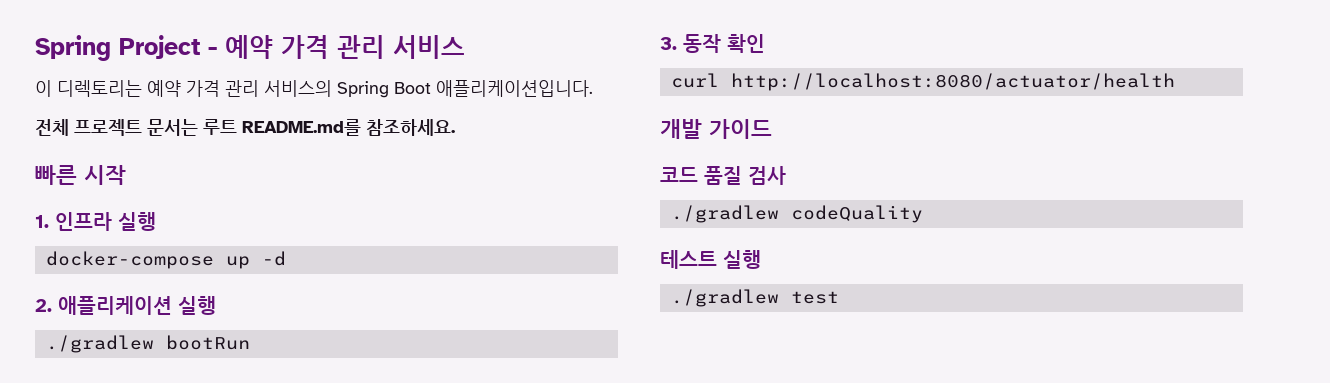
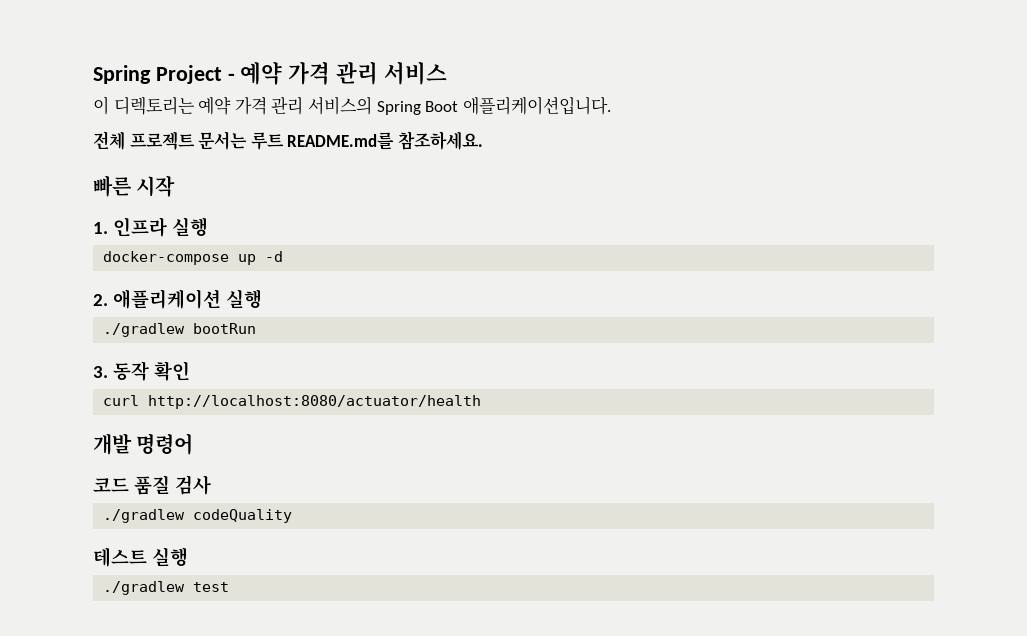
- 개발 가이드
+ 개발 명령어

